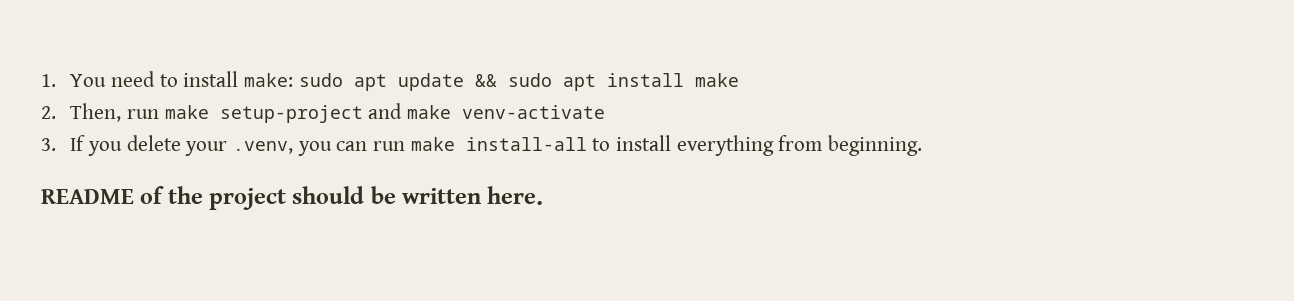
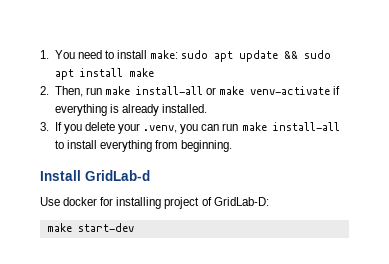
- 2. Then, run make setup-project and make venv-activate
+ 2. Then, run make install-all or make venv-activate if everything is already installed.
- README of the project should be written here.
+ Install GridLab-d
+ Use docker for installing project of GridLab-D:
+ make start-dev

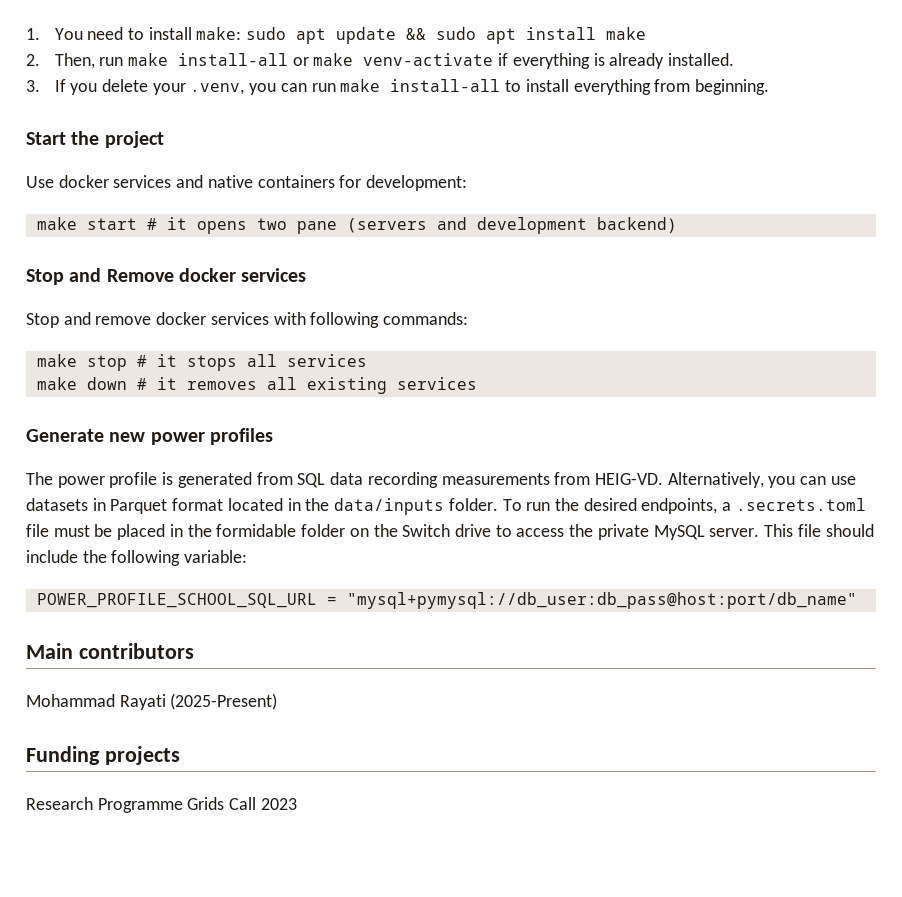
- Install GridLab-d
+ Start the project
- Use docker for installing project of GridLab-D:
- make start-dev
+ Use docker services and native containers for development:
+ make start # it opens two pane (servers and development backend)
+ Stop and Remove docker services
+ Stop and remove docker services with following commands:
+ make stop # it stops all services
+ make down # it removes all existing services
+ Generate new power profiles
+ The power profile is generated from SQL data recording measurements from HEIG-VD. Alternatively, you can use datasets in Parquet format located in the data/inputs folder. To run the desired endpoints, a .secrets.toml file must be placed in the formidable folder on the Switch drive to access the private MySQL server. This file should include the following variable:
+ POWER_PROFILE_SCHOOL_SQL_URL = "mysql+pymysql://db_user:db_pass@host:port/db_name"
+ Main contributors
+ Mohammad Rayati (2025-Present)
+ Funding projects
+ Research Programme Grids Call 2023

